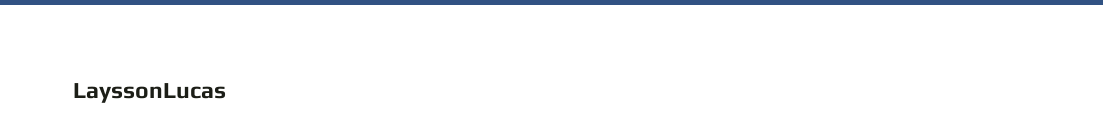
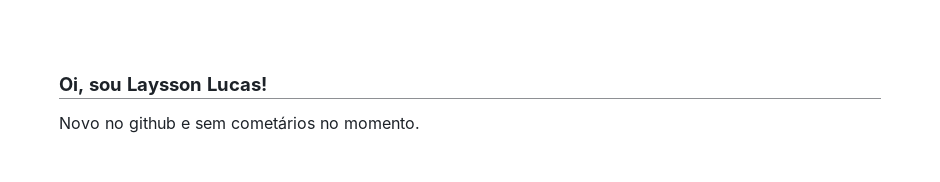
- LayssonLucas
+ Oi, sou Laysson Lucas!
+ Novo no github e sem cometários no momento.

